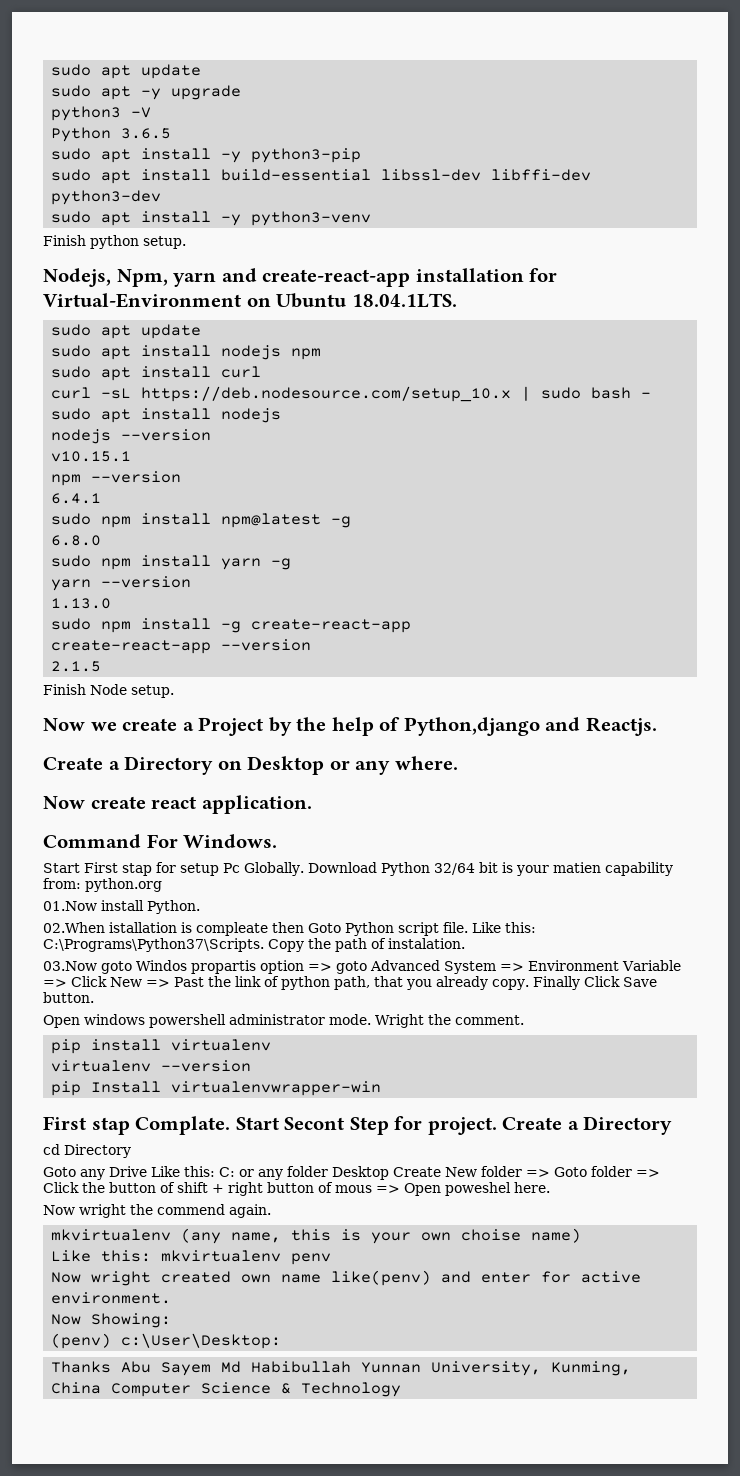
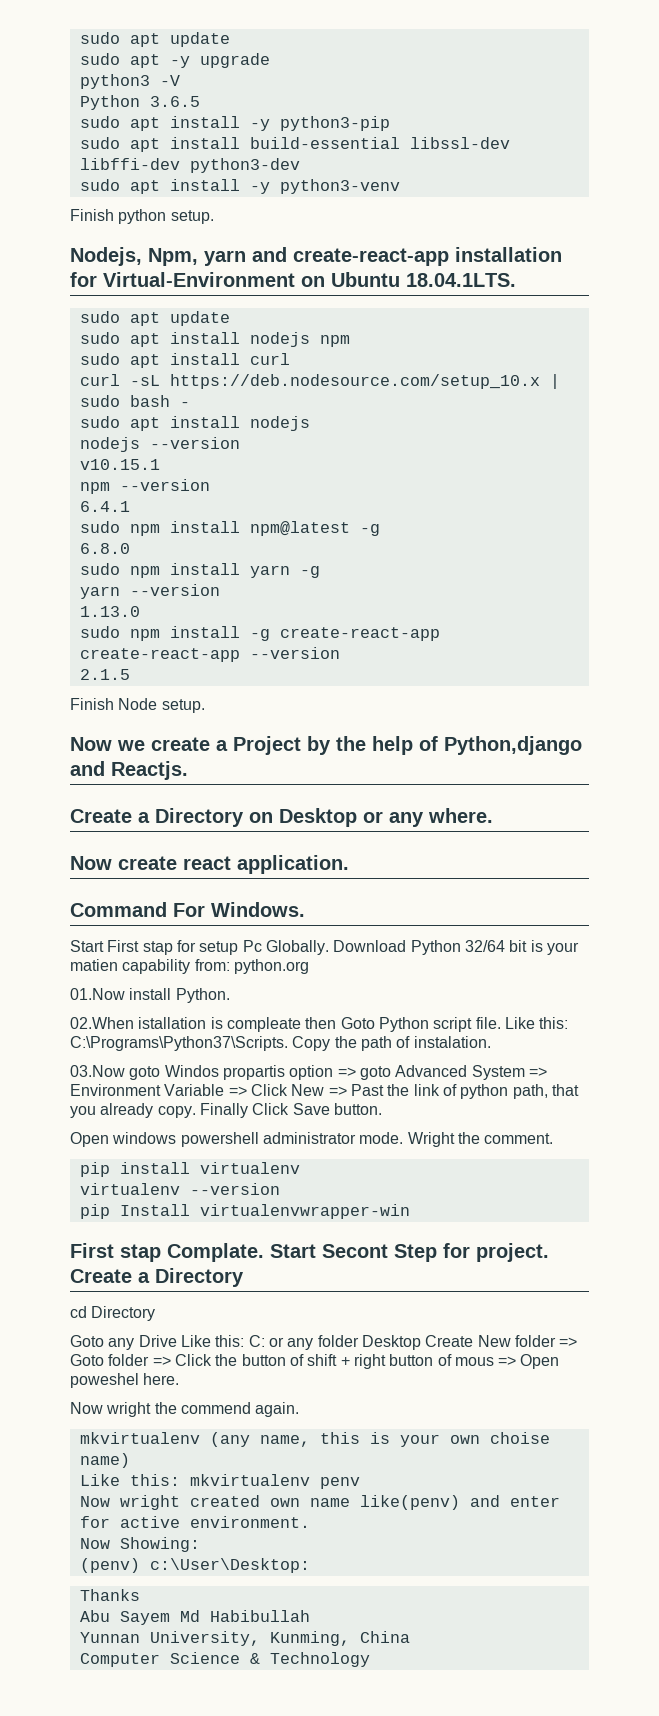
- Thanks Abu Sayem Md Habibullah Yunnan University, Kunming, China Computer Science & Technology
+ Thanks
+ Abu Sayem Md Habibullah
+ Yunnan University, Kunming, China
+ Computer Science & Technology

